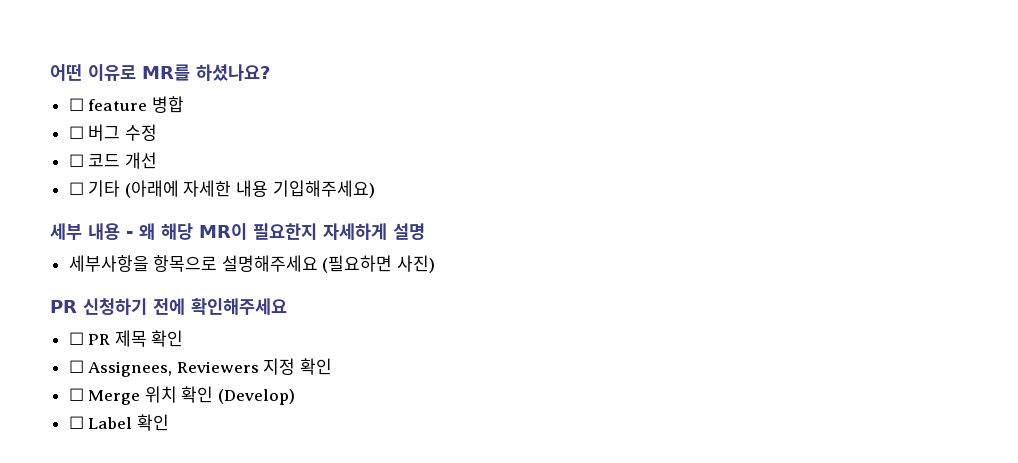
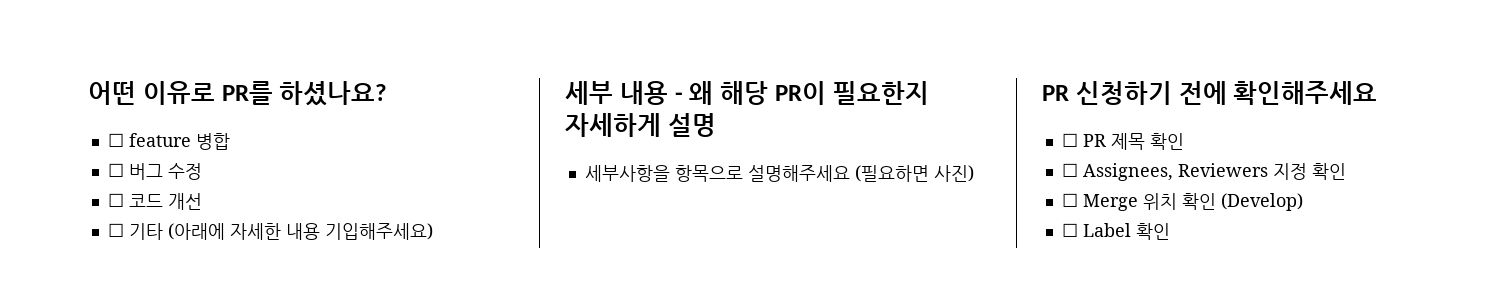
- 어떤 이유로 MR를 하셨나요?
+ 어떤 이유로 PR를 하셨나요?
- 세부 내용 - 왜 해당 MR이 필요한지 자세하게 설명
+ 세부 내용 - 왜 해당 PR이 필요한지 자세하게 설명

